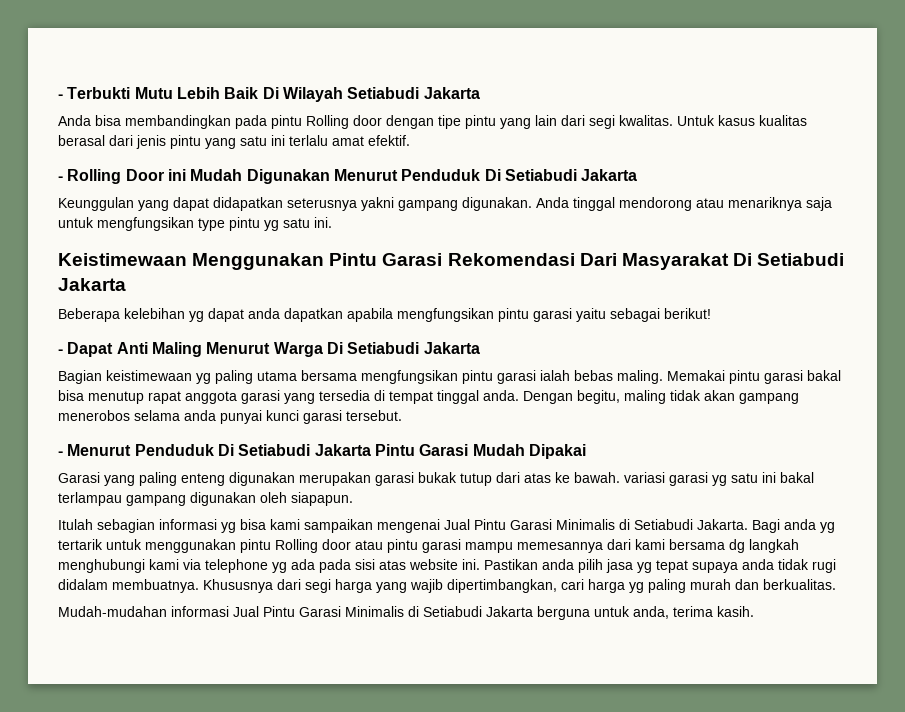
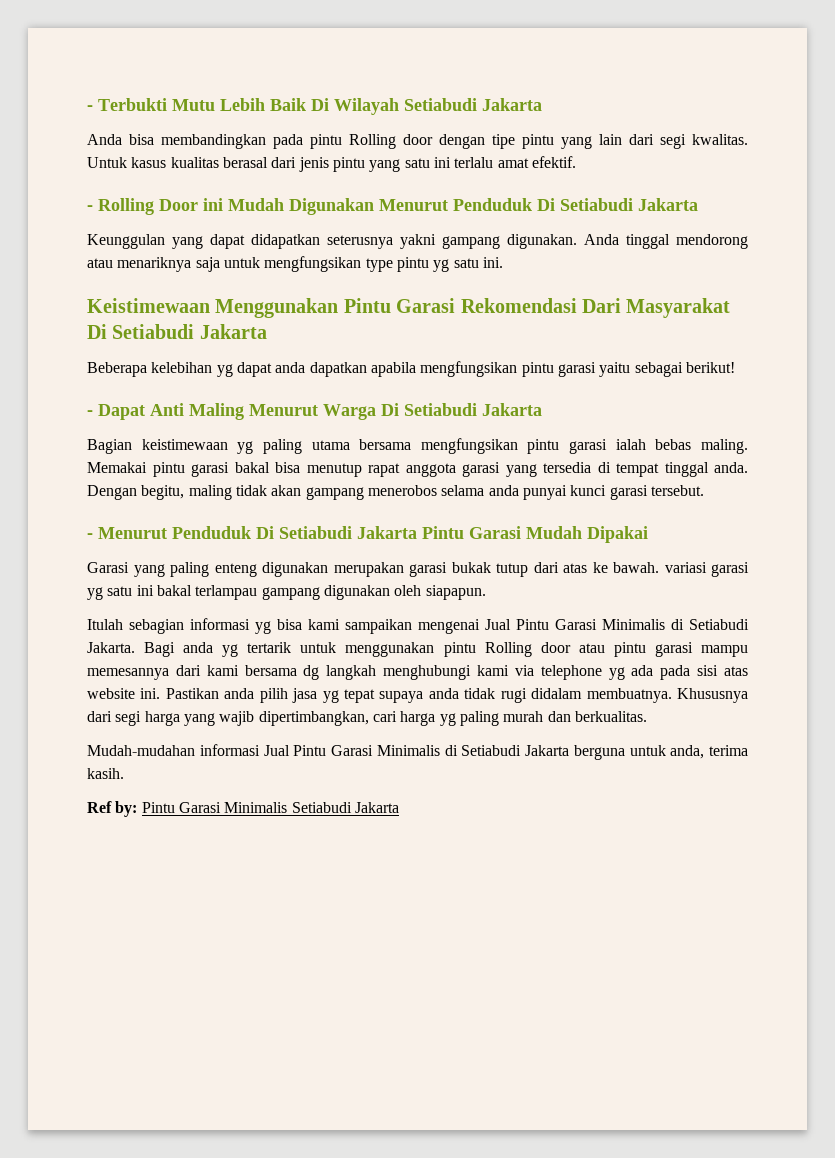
+ Ref by: Pintu Garasi Minimalis Setiabudi Jakarta

